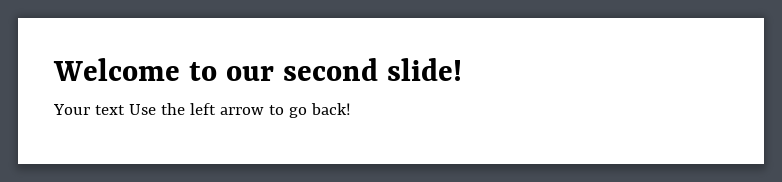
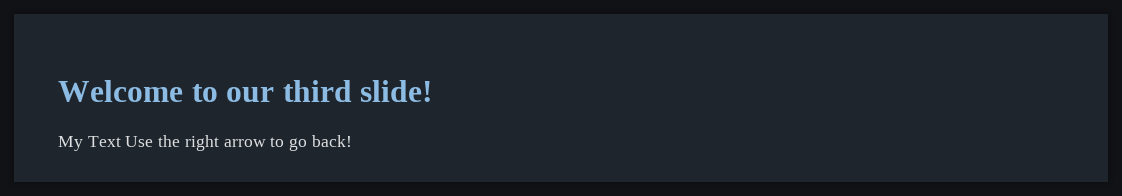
- Welcome to our second slide!
+ Welcome to our third slide!
- Your text Use the left arrow to go back!
+ My Text Use the right arrow to go back!

